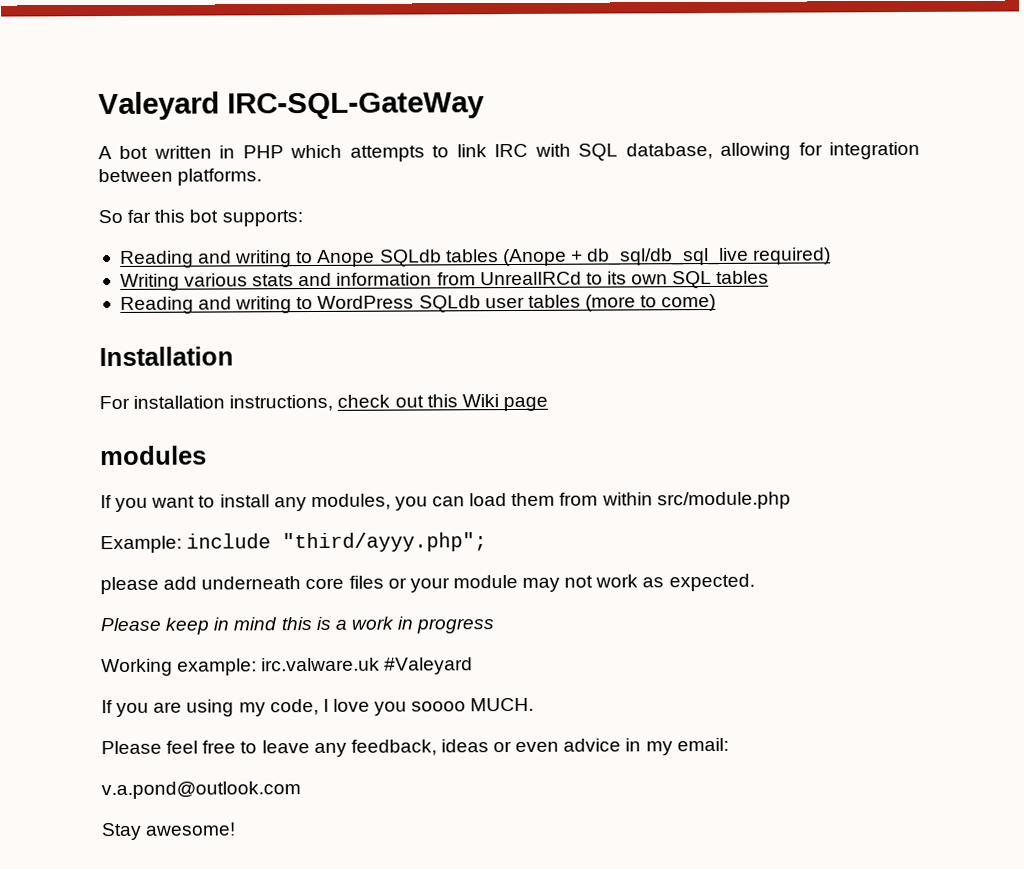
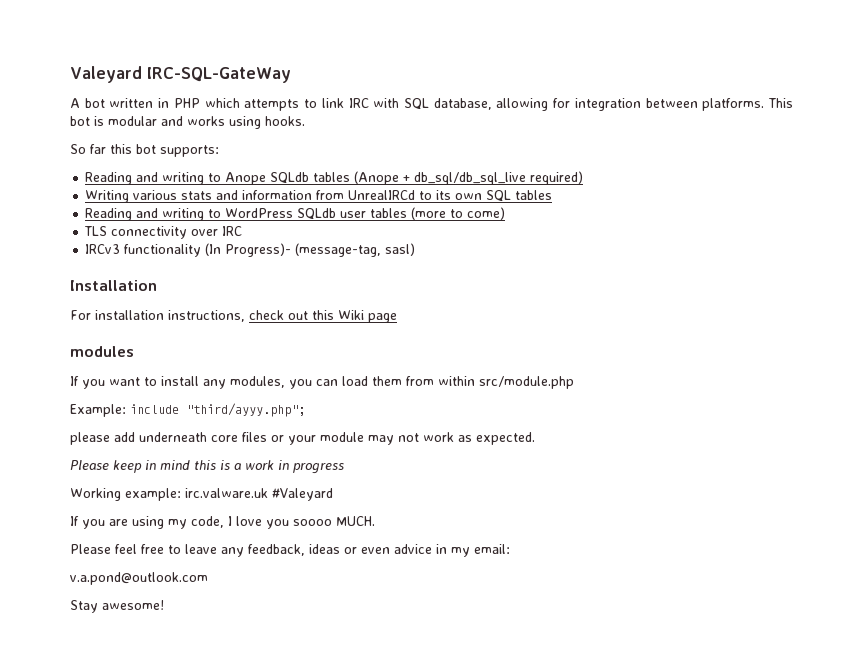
+ This bot is modular and works using hooks.
+ TLS connectivity over IRC
+ IRCv3 functionality (In Progress)- (message-tag, sasl)

